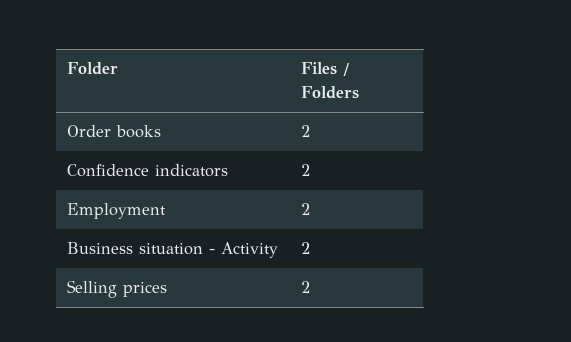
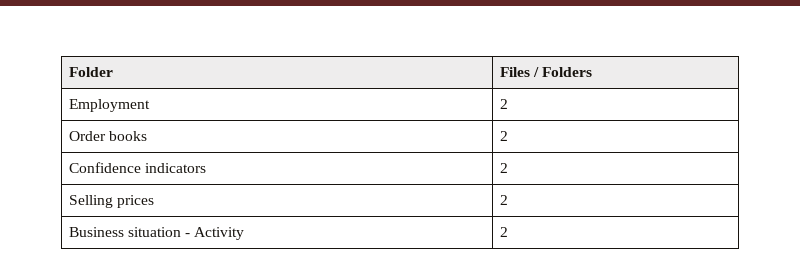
+ Employment | 2
- Employment | 2
+ Selling prices | 2
- Selling prices | 2

